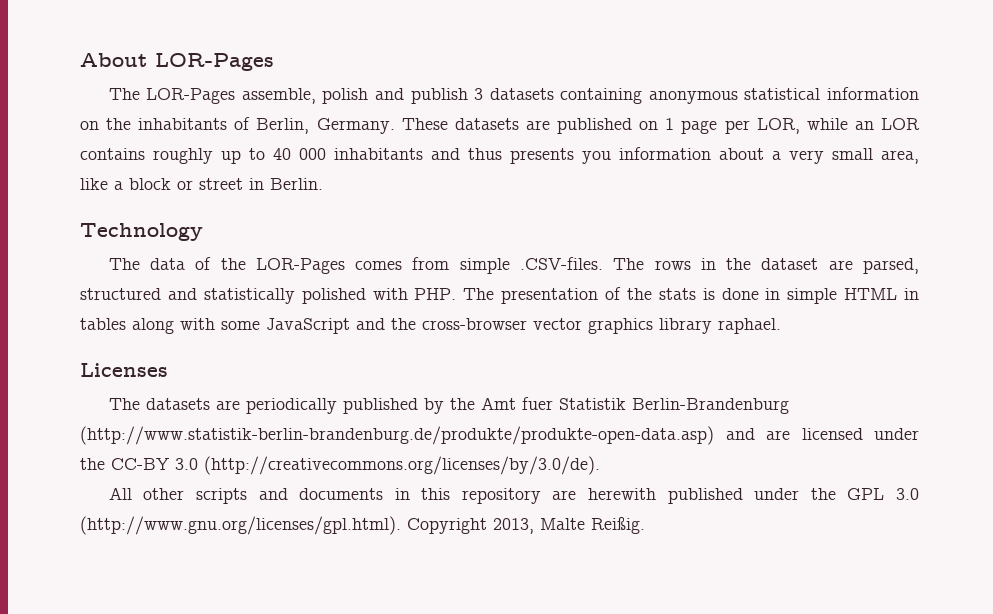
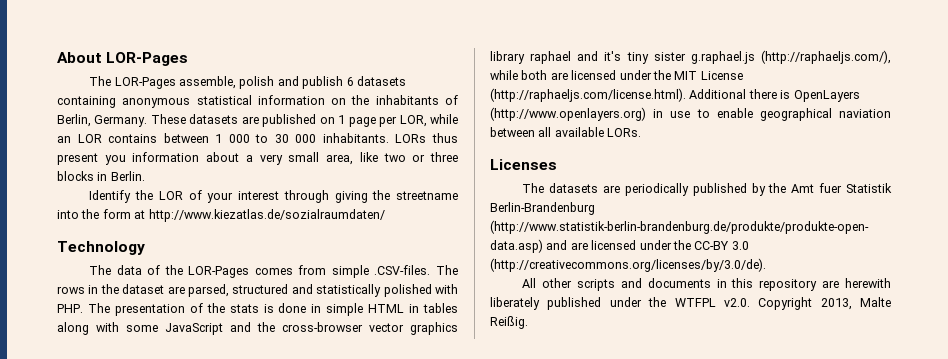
- The LOR-Pages assemble, polish and publish 3 datasets containing anonymous statistical information on the inhabitants of Berlin, Germany.
+ The LOR-Pages assemble, polish and publish 6 datasets containing anonymous statistical information on the inhabitants of Berlin, Germany.
- These datasets are published on 1 page per LOR, while an LOR contains roughly up to 40 000 inhabitants and thus presents you information about a very small area, like a block or street in Berlin.
+ These datasets are published on 1 page per LOR, while an LOR contains between 1 000 to 30 000 inhabitants. LORs thus present you information about a very small area, like two or three blocks in Berlin.
+ Identify the LOR of your interest through giving the streetname into the form at http://www.kiezatlas.de/sozialraumdaten/
- The data of the LOR-Pages comes from simple .CSV-files. The rows in the dataset are parsed, structured and statistically polished with PHP. The presentation of the stats is done in simple HTML in tables along with some JavaScript and the cross-browser vector graphics library raphael.
+ The data of the LOR-Pages comes from simple .CSV-files. The rows in the dataset are parsed, structured and statistically polished with PHP. The presentation of the stats is done in simple HTML in tables along with some JavaScript and the cross-browser vector graphics library raphael and it's tiny sister g.raphael.js (http://raphaeljs.com/), while both are licensed under the MIT License (http://raphaeljs.com/license.html). Additional there is OpenLayers (http://www.openlayers.org) in use to enable geographical naviation between all available LORs.
- All other scripts and documents in this repository are herewith published under the GPL 3.0 (http://www.gnu.org/licenses/gpl.html). Copyright 2013, Malte Reißig.
+ All other scripts and documents in this repository are herewith liberately published under the WTFPL v2.0. Copyright 2013, Malte Reißig.

